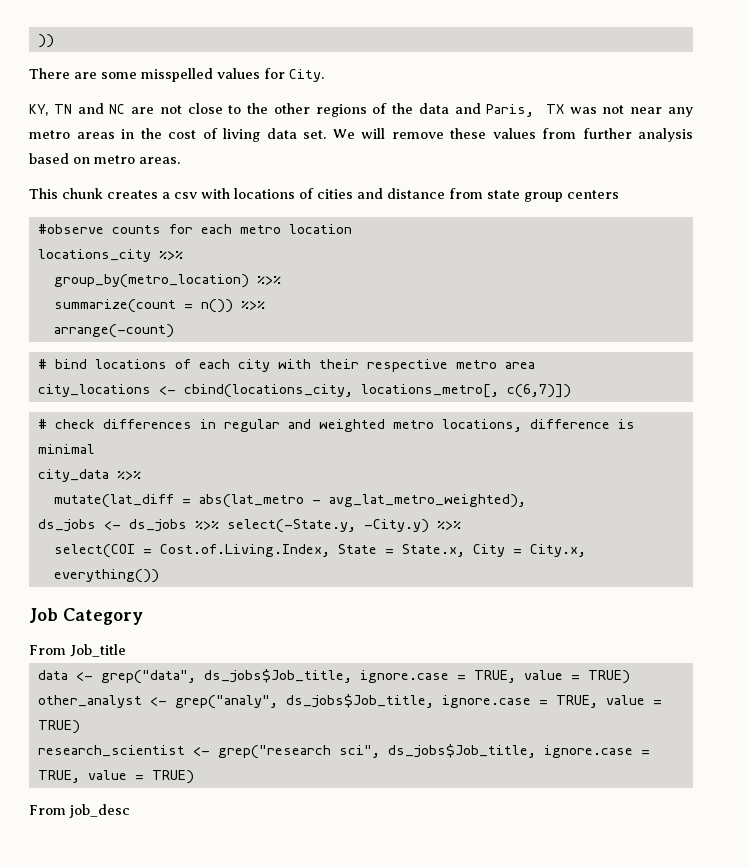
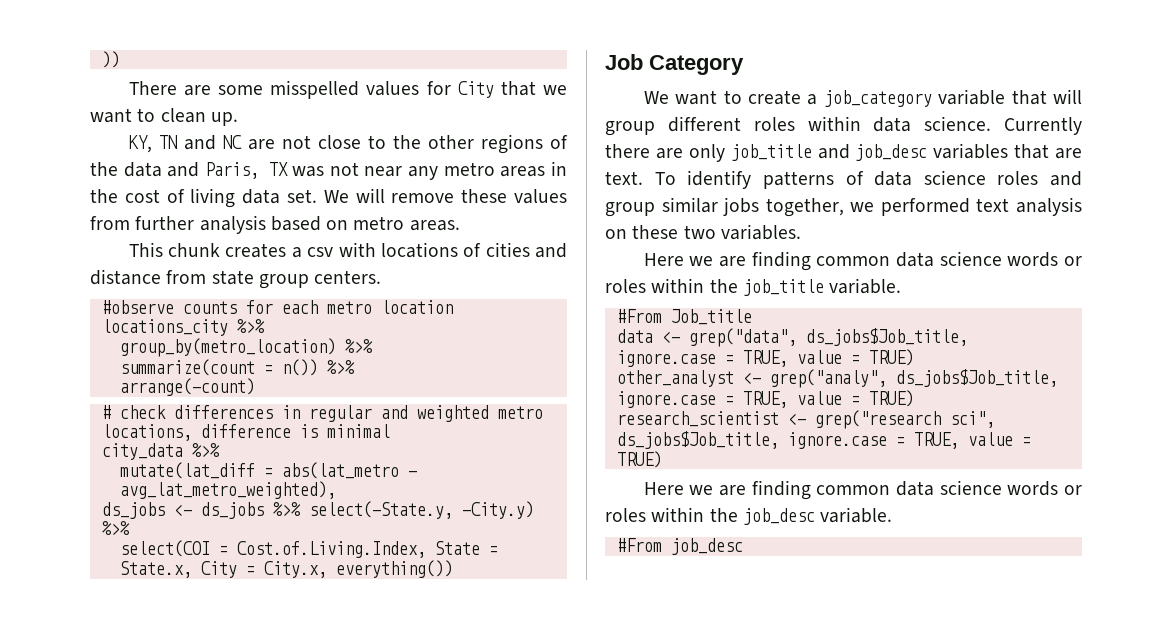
- There are some misspelled values for City.
+ There are some misspelled values for City that we want to clean up.
- This chunk creates a csv with locations of cities and distance from state group centers
+ This chunk creates a csv with locations of cities and distance from state group centers.
- # bind locations of each city with their respective metro area
- city_locations <- cbind(locations_city, locations_metro[, c(6,7)])
- From Job_title
+ We want to create a job_category variable that will group different roles within data science. Currently there are only job_title and job_desc variables that are text. To identify patterns of data science roles and group similar jobs together, we performed text analysis on these two variables.
+ Here we are finding common data science words or roles within the job_title variable.
+ #From Job_title
- From job_desc
+ Here we are finding common data science words or roles within the job_desc variable.
+ #From job_desc

